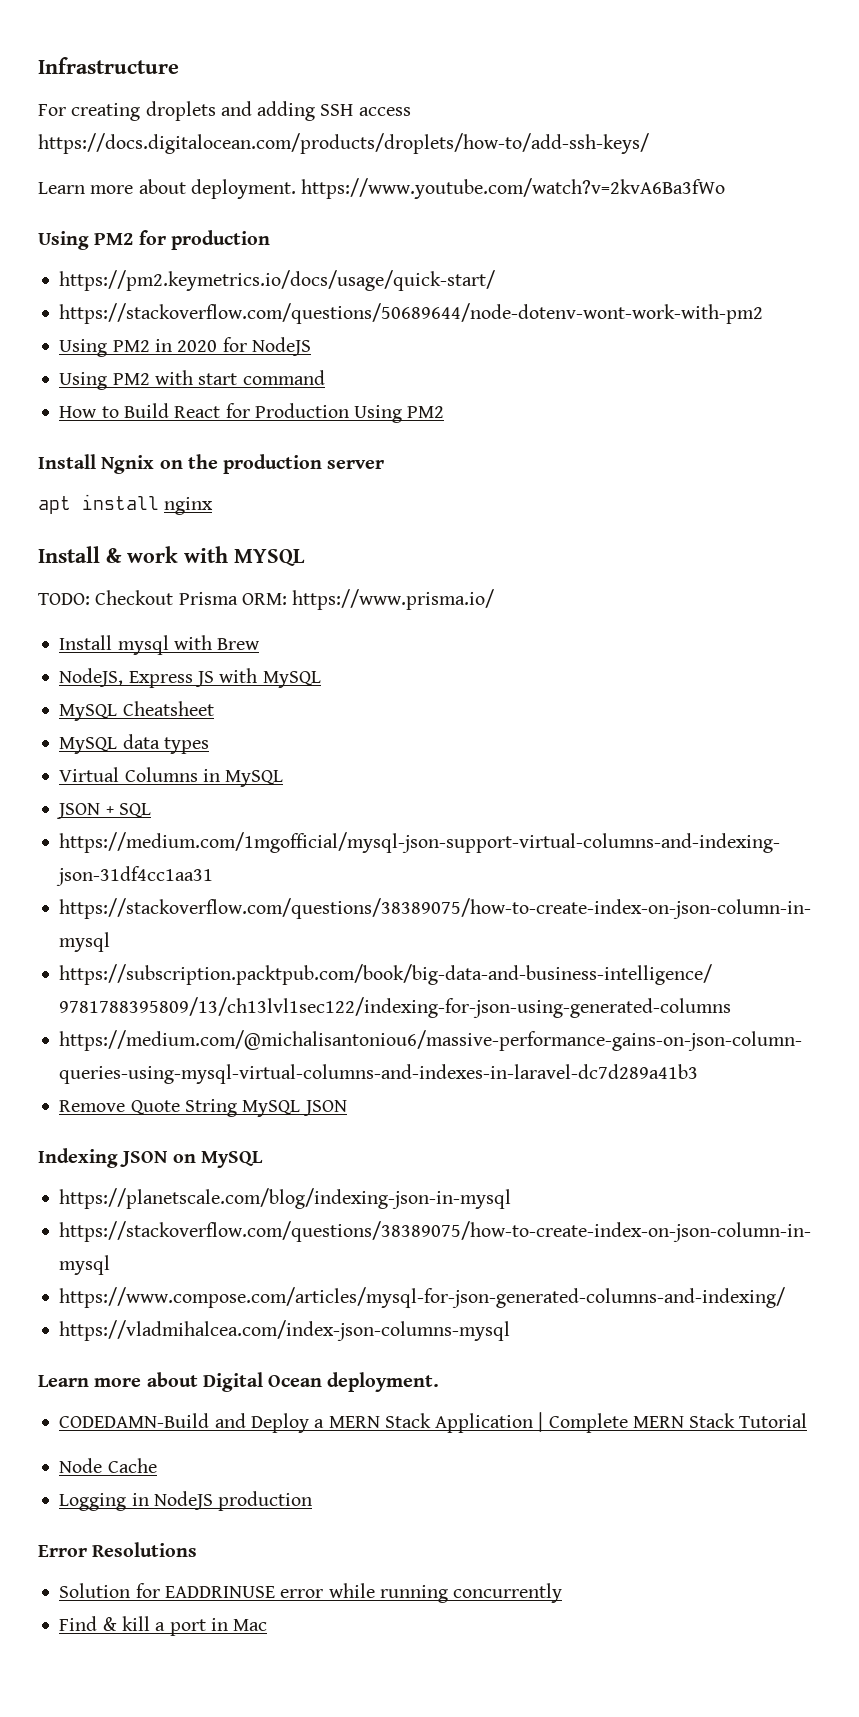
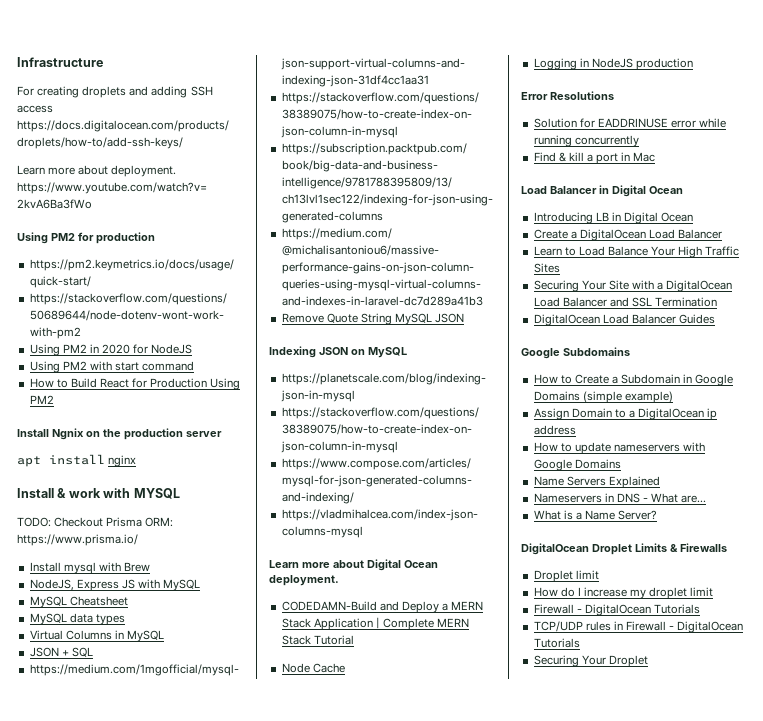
+ Load Balancer in Digital Ocean
+ Introducing LB in Digital Ocean
+ Create a DigitalOcean Load Balancer
+ Learn to Load Balance Your High Traffic Sites
+ Securing Your Site with a DigitalOcean Load Balancer and SSL Termination
+ DigitalOcean Load Balancer Guides
+ Google Subdomains
+ How to Create a Subdomain in Google Domains (simple example)
+ Assign Domain to a DigitalOcean ip address
+ How to update nameservers with Google Domains
+ Name Servers Explained
+ Nameservers in DNS - What are...
+ What is a Name Server?
+ DigitalOcean Droplet Limits & Firewalls
+ Droplet limit
+ How do I increase my droplet limit
+ Firewall - DigitalOcean Tutorials
+ TCP/UDP rules in Firewall - DigitalOcean Tutorials
+ Securing Your Droplet

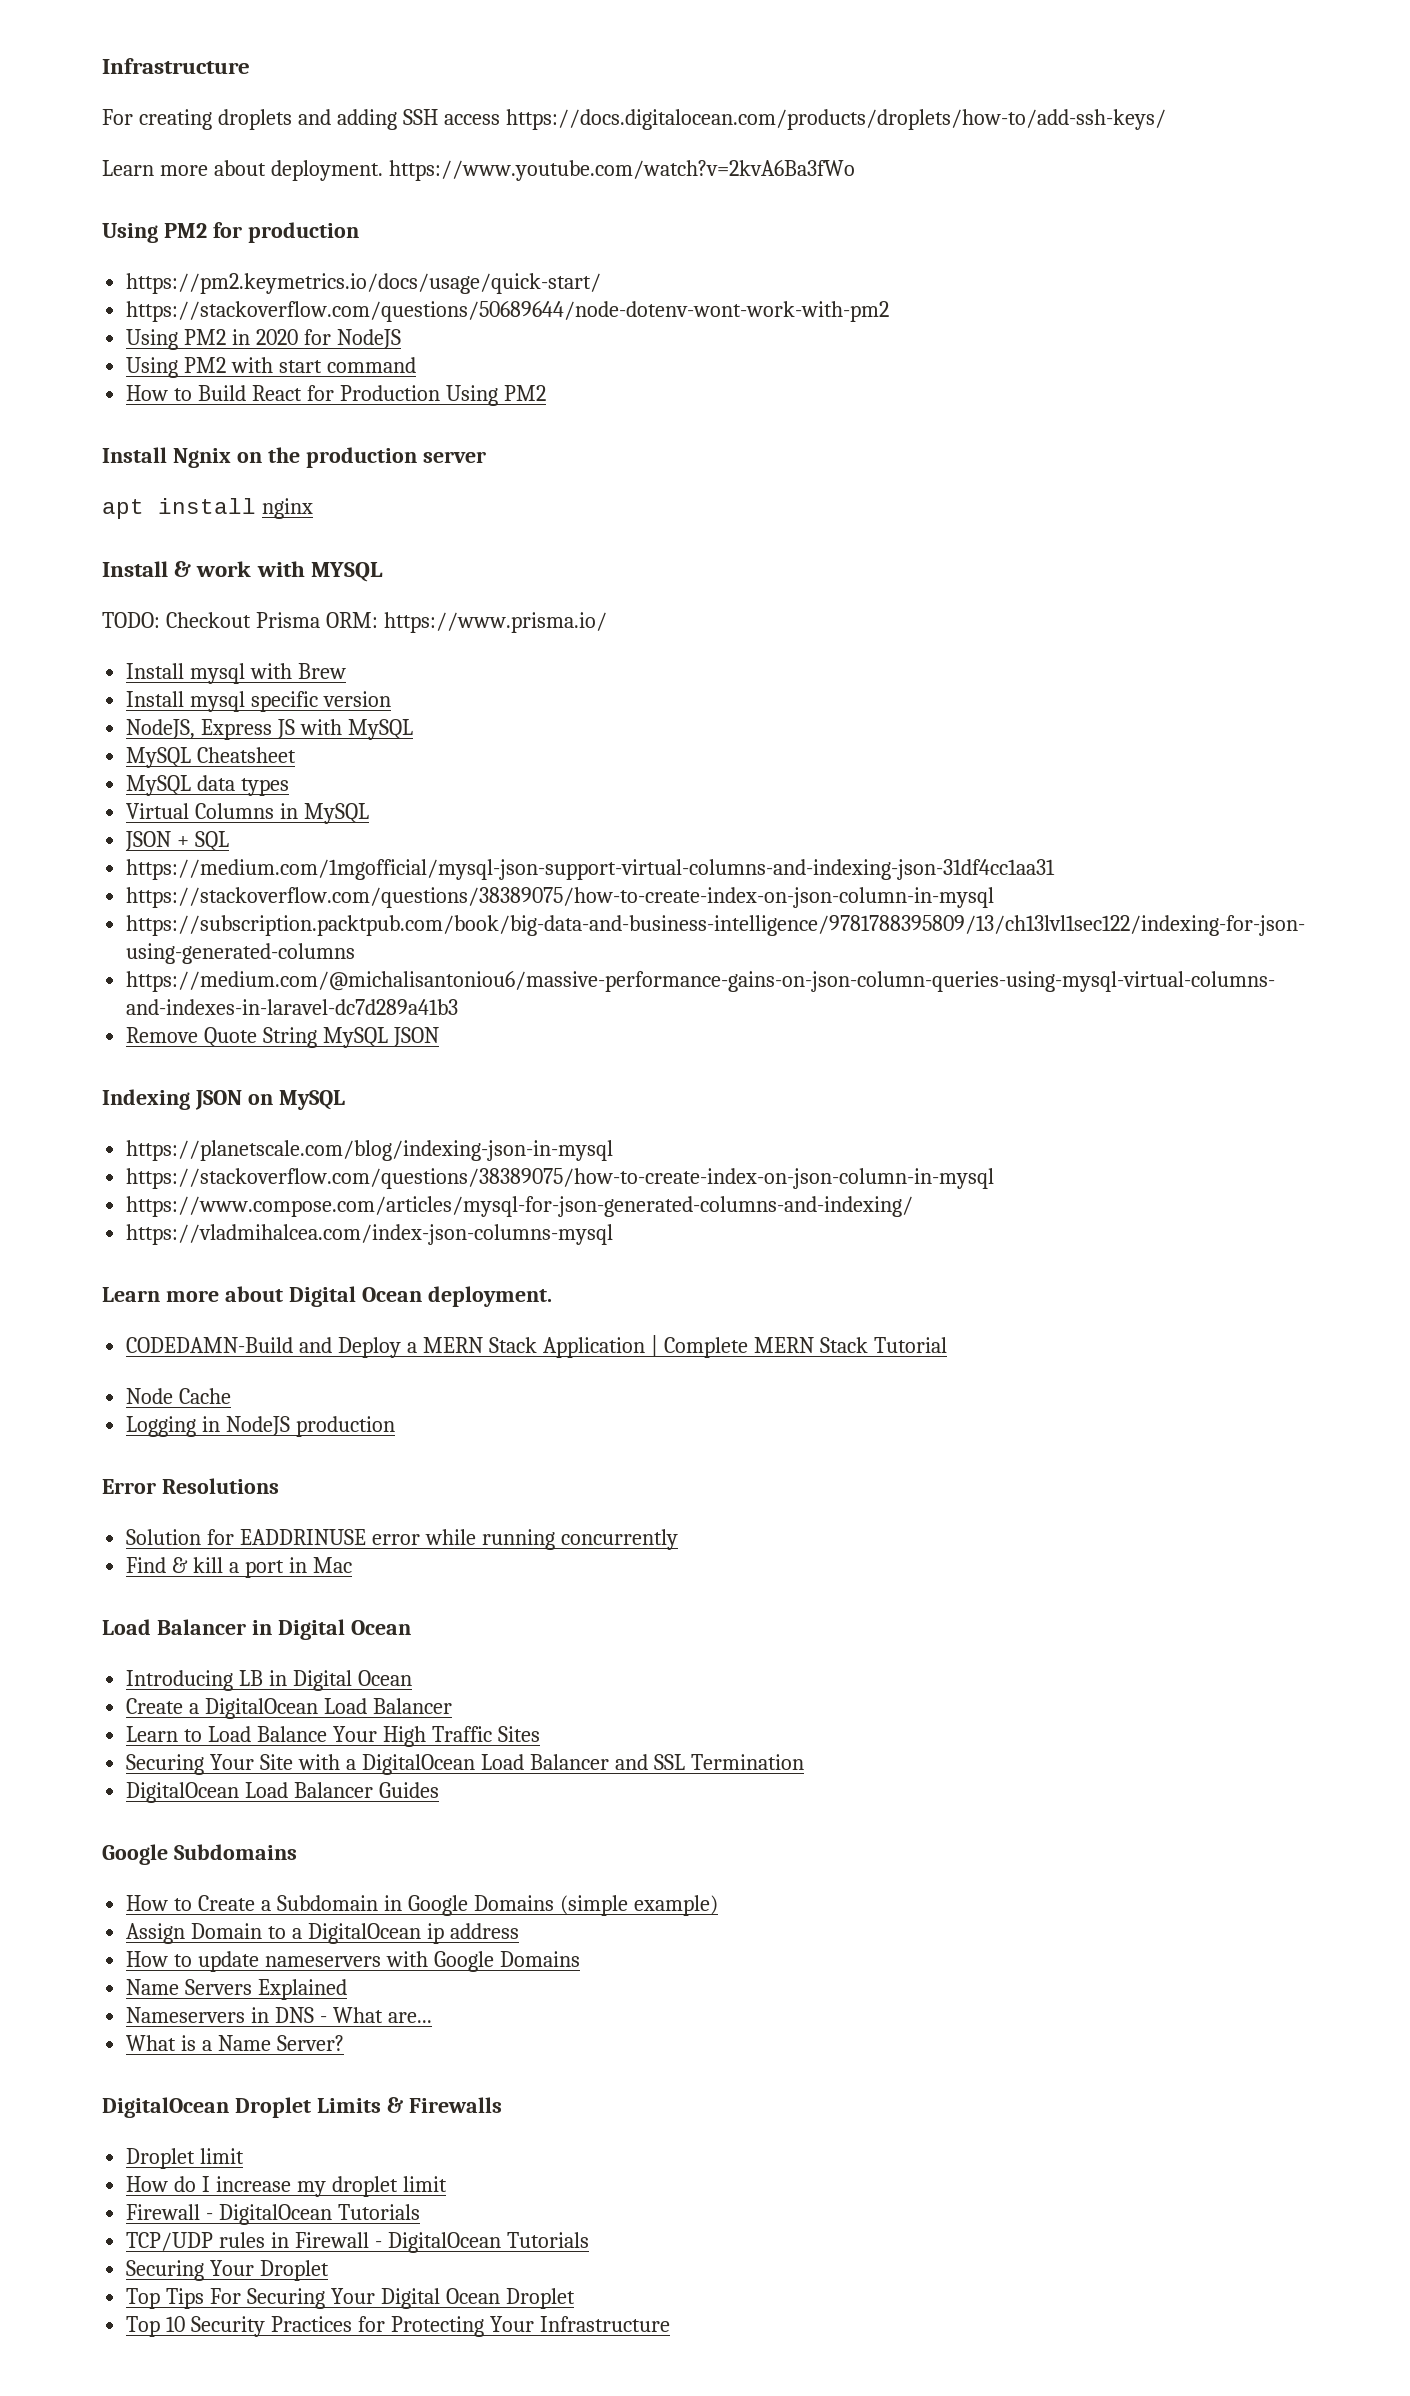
+ Install mysql specific version
+ Top Tips For Securing Your Digital Ocean Droplet
+ Top 10 Security Practices for Protecting Your Infrastructure

